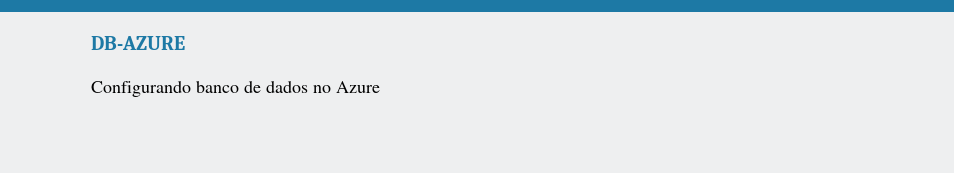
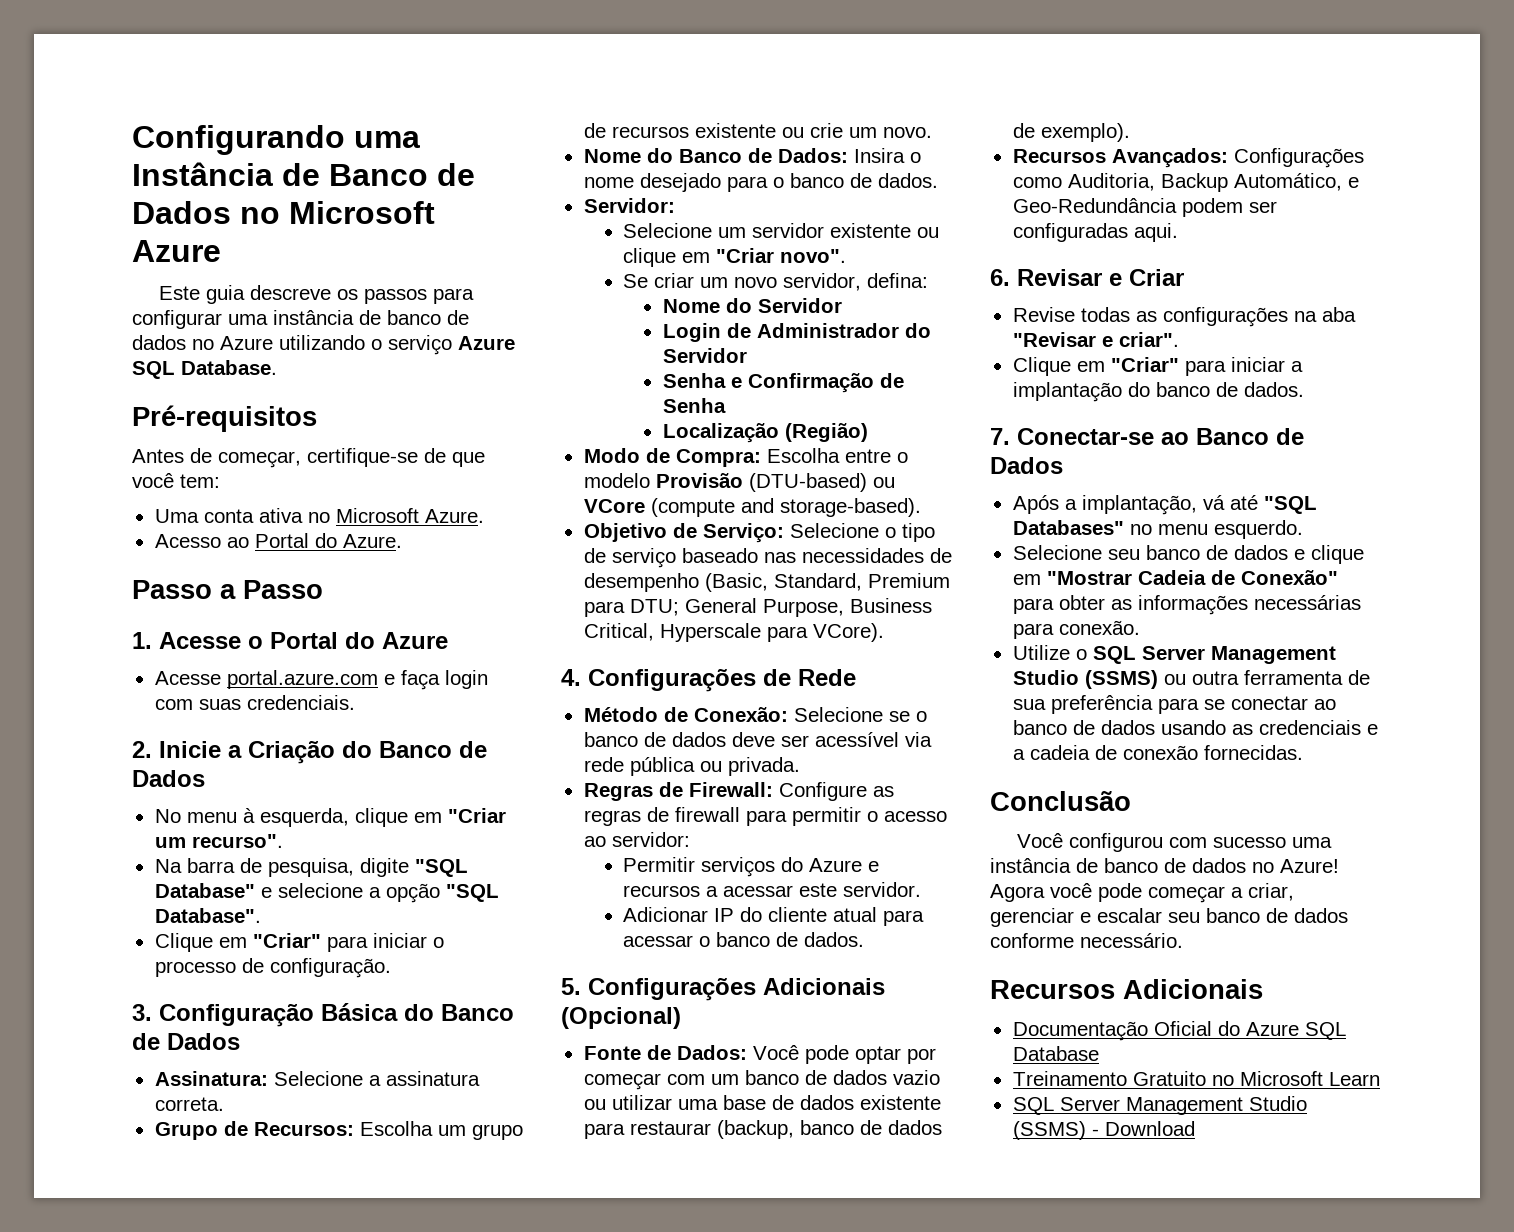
- DB-AZURE
- Configurando banco de dados no Azure
+ Configurando uma Instância de Banco de Dados no Microsoft Azure
+ Este guia descreve os passos para configurar uma instância de banco de dados no Azure utilizando o serviço Azure SQL Database.
+ Pré-requisitos
+ Antes de começar, certifique-se de que você tem:
+ Uma conta ativa no Microsoft Azure.
+ Acesso ao Portal do Azure.
+ Passo a Passo
+ 1. Acesse o Portal do Azure
+ Acesse portal.azure.com e faça login com suas credenciais.
+ 2. Inicie a Criação do Banco de Dados
+ No menu à esquerda, clique em "Criar um recurso".
+ Na barra de pesquisa, digite "SQL Database" e selecione a opção "SQL Database".
+ Clique em "Criar" para iniciar o processo de configuração.
+ 3. Configuração Básica do Banco de Dados
+ Assinatura: Selecione a assinatura correta.
+ Grupo de Recursos: Escolha um grupo de recursos existente ou crie um novo.
+ Nome do Banco de Dados: Insira o nome desejado para o banco de dados.
+ Servidor:
+ Selecione um servidor existente ou clique em "Criar novo".
+ Se criar um novo servidor, defina:
+ Nome do Servidor
+ Login de Administrador do Servidor
+ Senha e Confirmação de Senha
+ Localização (Região)
+ Modo de Compra: Escolha entre o modelo Provisão (DTU-based) ou VCore (compute and storage-based).
+ Objetivo de Serviço: Selecione o tipo de serviço baseado nas necessidades de desempenho (Basic, Standard, Premium para DTU; General Purpose, Business Critical, Hyperscale para VCore).
+ 4. Configurações de Rede
+ Método de Conexão: Selecione se o banco de dados deve ser acessível via rede pública ou privada.
+ Regras de Firewall: Configure as regras de firewall para permitir o acesso ao servidor:
+ Permitir serviços do Azure e recursos a acessar este servidor.
+ Adicionar IP do cliente atual para acessar o banco de dados.
+ 5. Configurações Adicionais (Opcional)
+ Fonte de Dados: Você pode optar por começar com um banco de dados vazio ou utilizar uma base de dados existente para restaurar (backup, banco de dados de exemplo).
+ Recursos Avançados: Configurações como Auditoria, Backup Automático, e Geo-Redundância podem ser configuradas aqui.
+ 6. Revisar e Criar
+ Revise todas as configurações na aba "Revisar e criar".
+ Clique em "Criar" para iniciar a implantação do banco de dados.
+ 7. Conectar-se ao Banco de Dados
+ Após a implantação, vá até "SQL Databases" no menu esquerdo.
+ Selecione seu banco de dados e clique em "Mostrar Cadeia de Conexão" para obter as informações necessárias para conexão.
+ Utilize o SQL Server Management Studio (SSMS) ou outra ferramenta de sua preferência para se conectar ao banco de dados usando as credenciais e a cadeia de conexão fornecidas.
+ Conclusão
+ Você configurou com sucesso uma instância de banco de dados no Azure! Agora você pode começar a criar, gerenciar e escalar seu banco de dados conforme necessário.
+ Recursos Adicionais
+ Documentação Oficial do Azure SQL Database
+ Treinamento Gratuito no Microsoft Learn
+ SQL Server Management Studio (SSMS) - Download

